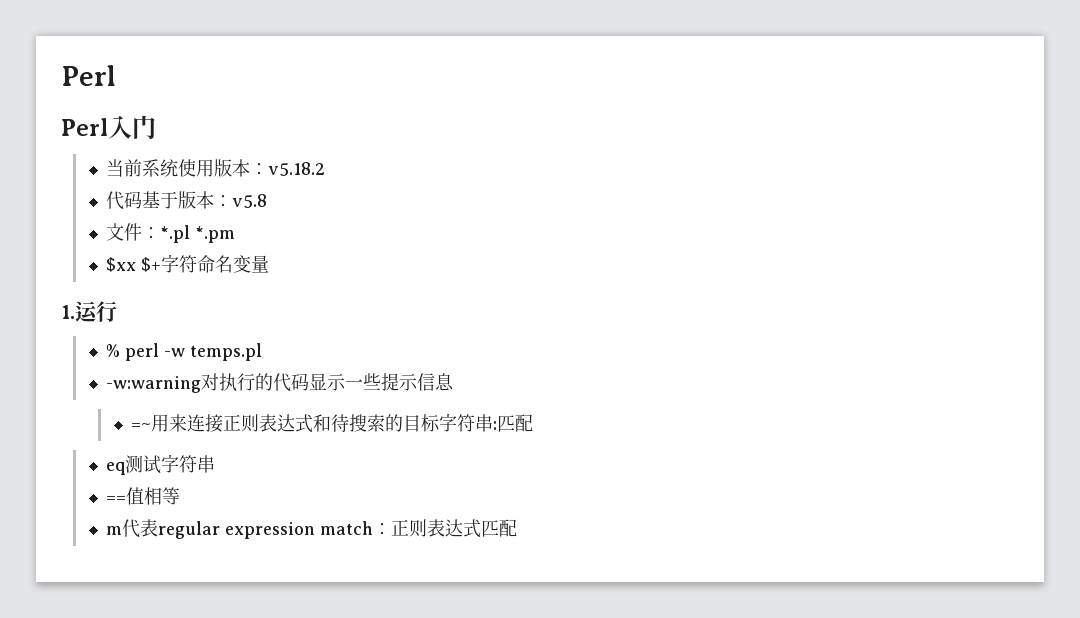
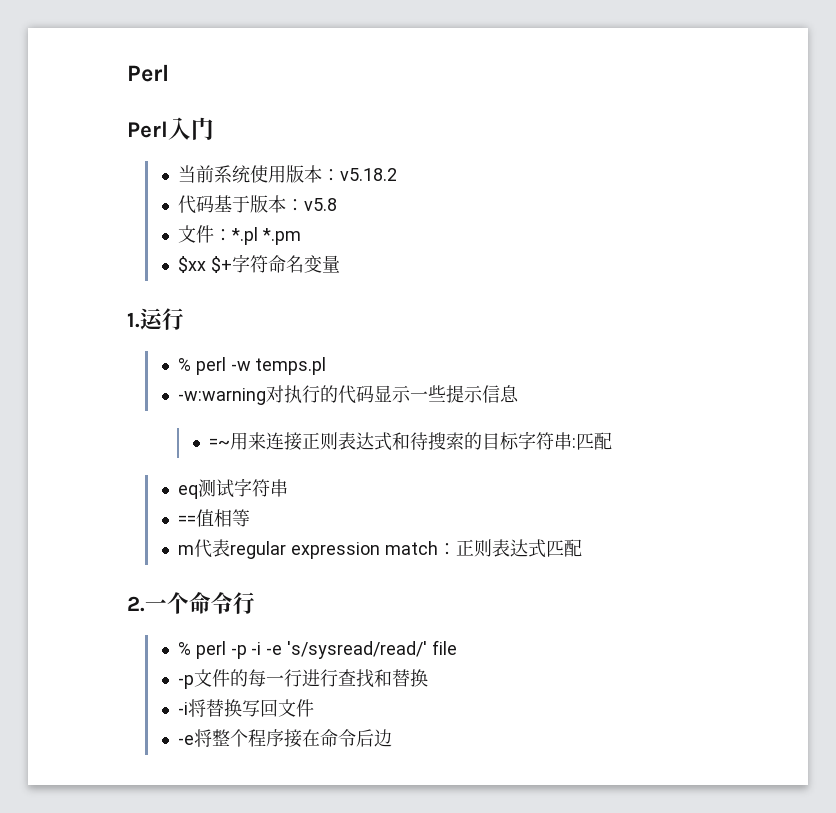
+ 2.一个命令行
+ % perl -p -i -e 's/sysread/read/' file
+ -p文件的每一行进行查找和替换
+ -i将替换写回文件
+ -e将整个程序接在命令后边

